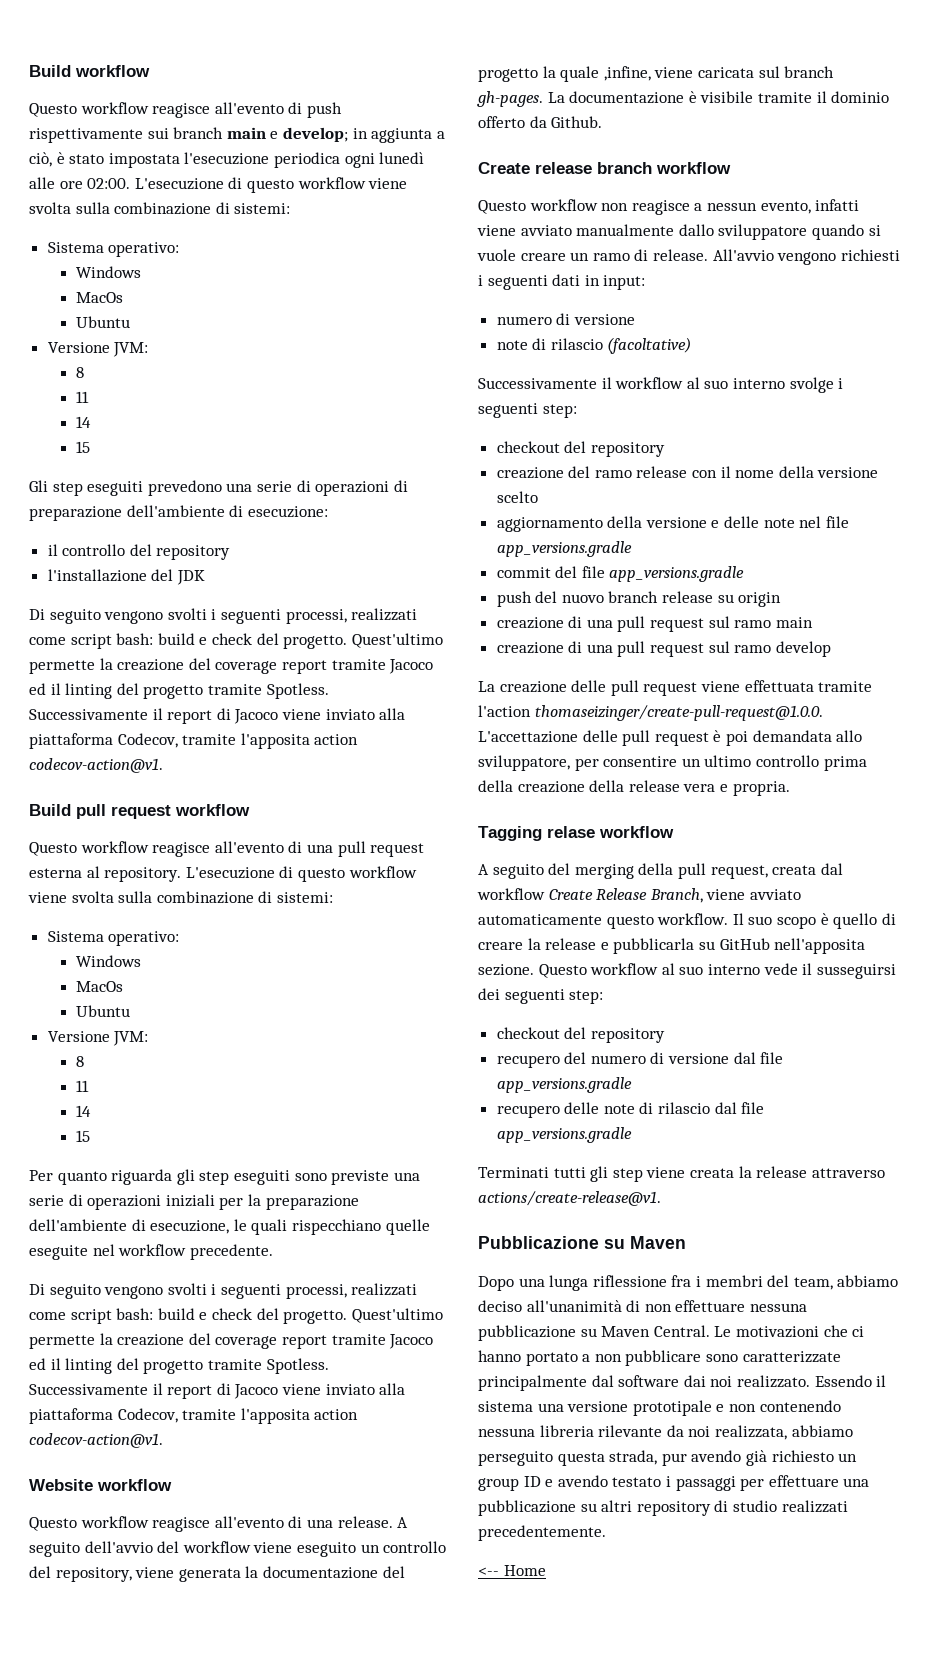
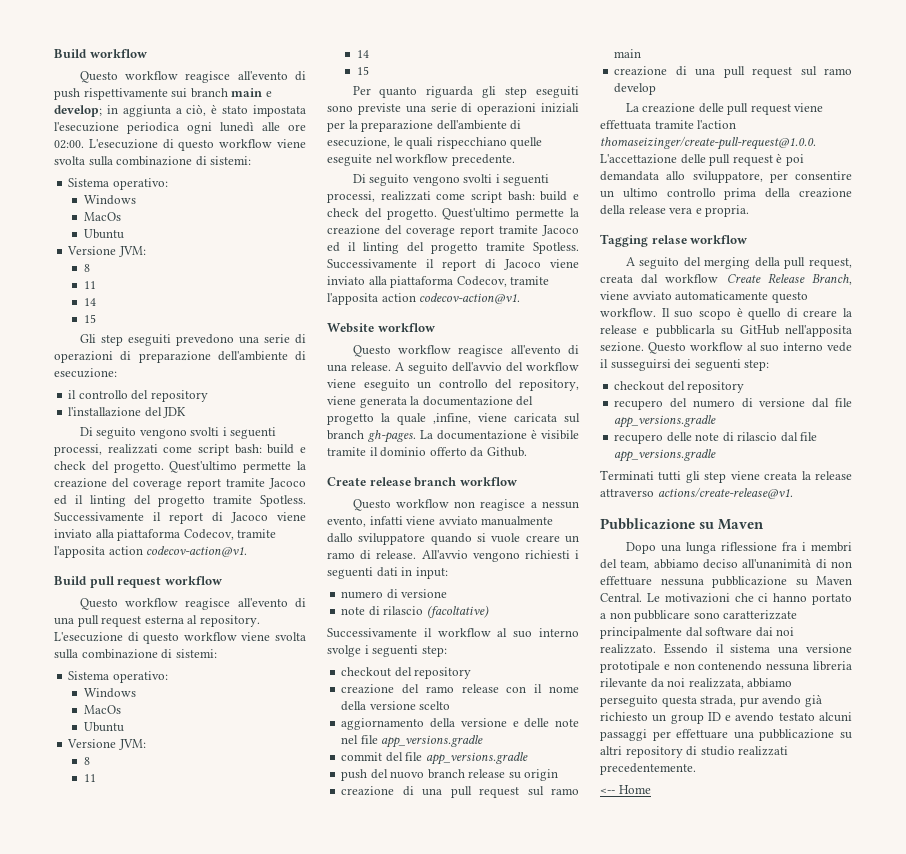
- Essendo il sistema una versione prototipale e non contenendo nessuna libreria rilevante da noi realizzata, abbiamo perseguito questa strada, pur avendo già richiesto un group ID e avendo testato i passaggi per effettuare una pubblicazione su altri repository di studio realizzati precedentemente.
+ Essendo il sistema una versione prototipale e non contenendo nessuna libreria rilevante da noi realizzata, abbiamo perseguito questa strada, pur avendo già richiesto un group ID e avendo testato alcuni passaggi per effettuare una pubblicazione su altri repository di studio realizzati precedentemente.

